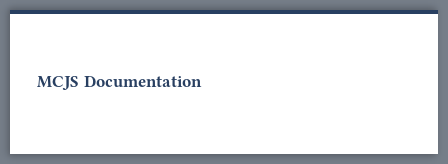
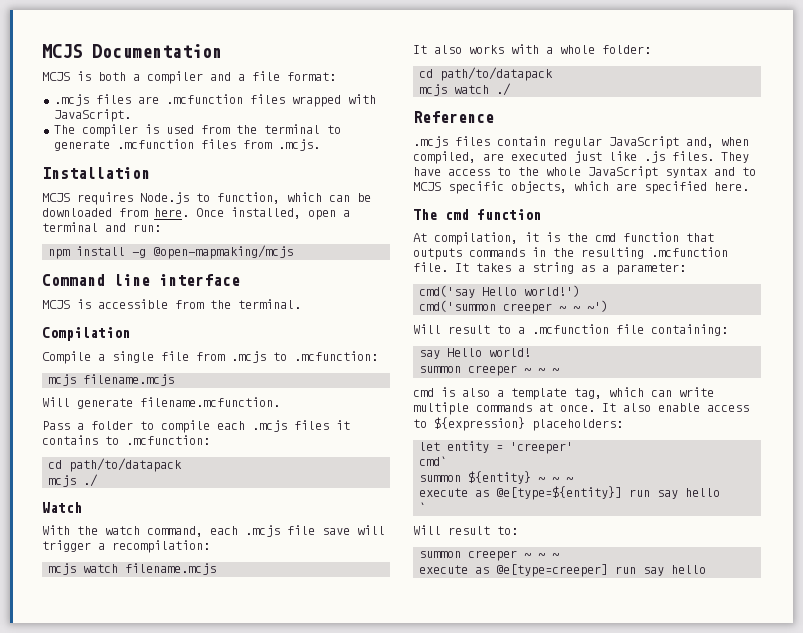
+ MCJS is both a compiler and a file format:
+ .mcjs files are .mcfunction files wrapped with JavaScript.
+ The compiler is used from the terminal to generate .mcfunction files from .mcjs.
+ Installation
+ MCJS requires Node.js to function, which can be downloaded from here. Once installed, open a terminal and run:
+ npm install -g @open-mapmaking/mcjs
+ Command line interface
+ MCJS is accessible from the terminal.
+ Compilation
+ Compile a single file from .mcjs to .mcfunction:
+ mcjs filename.mcjs
+ Will generate filename.mcfunction.
+ Pass a folder to compile each .mcjs files it contains to .mcfunction:
+ cd path/to/datapack
+ mcjs ./
+ Watch
+ With the watch command, each .mcjs file save will trigger a recompilation:
+ mcjs watch filename.mcjs
+ It also works with a whole folder:
+ cd path/to/datapack
+ mcjs watch ./
+ Reference
+ .mcjs files contain regular JavaScript and, when compiled, are executed just like .js files. They have access to the whole JavaScript syntax and to MCJS specific objects, which are specified here.
+ The cmd function
+ At compilation, it is the cmd function that outputs commands in the resulting .mcfunction file. It takes a string as a parameter:
+ cmd('say Hello world!')
+ cmd('summon creeper ~ ~ ~')
+ Will result to a .mcfunction file containing:
+ say Hello world!
+ summon creeper ~ ~ ~
+ cmd is also a template tag, which can write multiple commands at once. It also enable access to ${expression} placeholders:
+ let entity = 'creeper'
+ cmd`
+ summon ${entity} ~ ~ ~
+ execute as @e[type=${entity}] run say hello
+ `
+ Will result to:
+ summon creeper ~ ~ ~
+ execute as @e[type=creeper] run say hello

